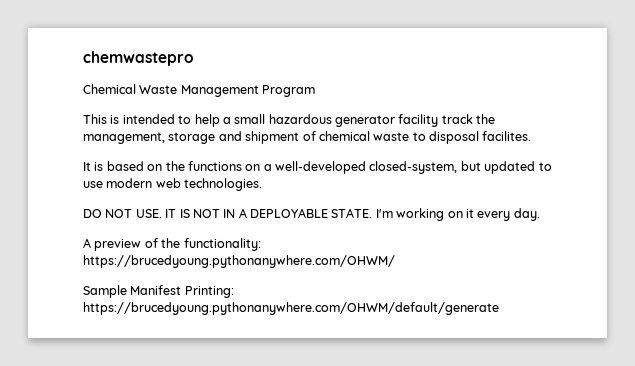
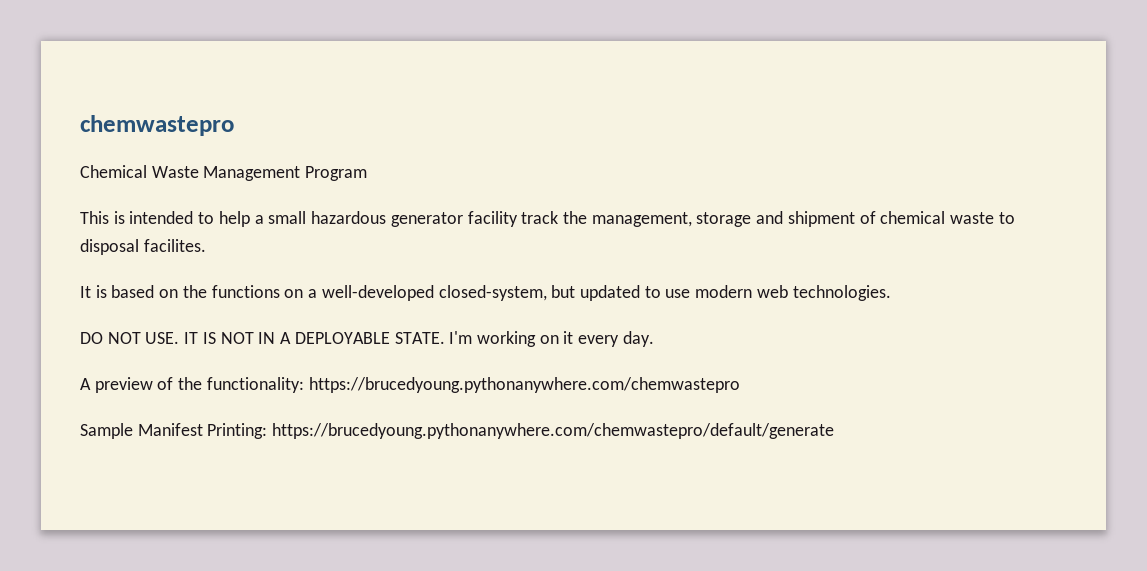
- A preview of the functionality: https://brucedyoung.pythonanywhere.com/OHWM/
+ A preview of the functionality: https://brucedyoung.pythonanywhere.com/chemwastepro
- Sample Manifest Printing: https://brucedyoung.pythonanywhere.com/OHWM/default/generate
+ Sample Manifest Printing: https://brucedyoung.pythonanywhere.com/chemwastepro/default/generate

